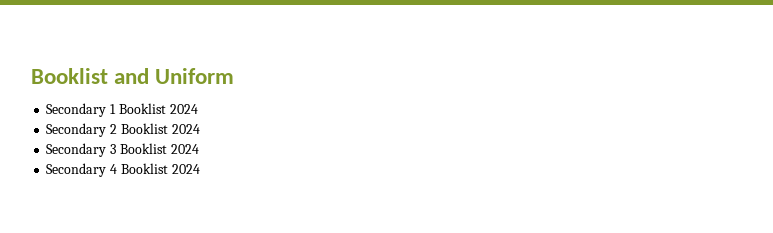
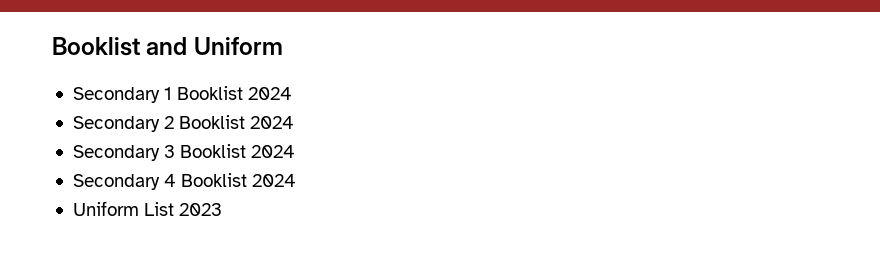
+ Uniform List 2023

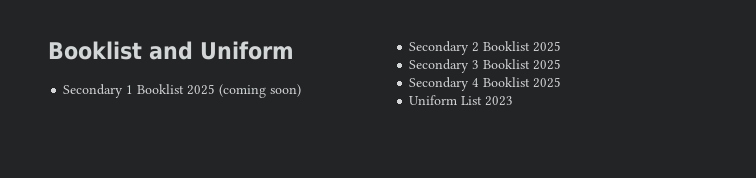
- Secondary 1 Booklist 2024
+ Secondary 1 Booklist 2025 (coming soon)
- Secondary 2 Booklist 2024
+ Secondary 2 Booklist 2025
- Secondary 3 Booklist 2024
+ Secondary 3 Booklist 2025
- Secondary 4 Booklist 2024
+ Secondary 4 Booklist 2025

